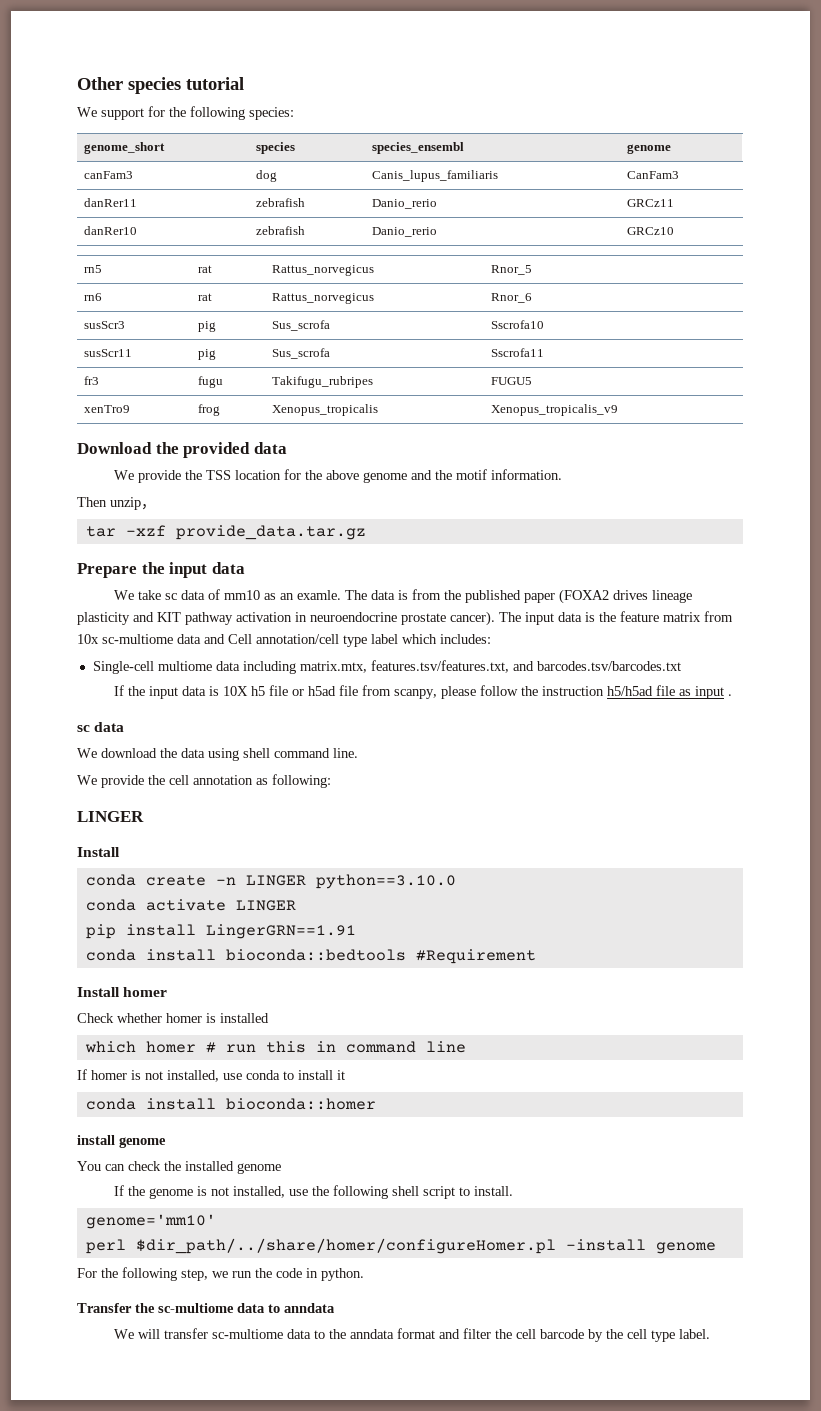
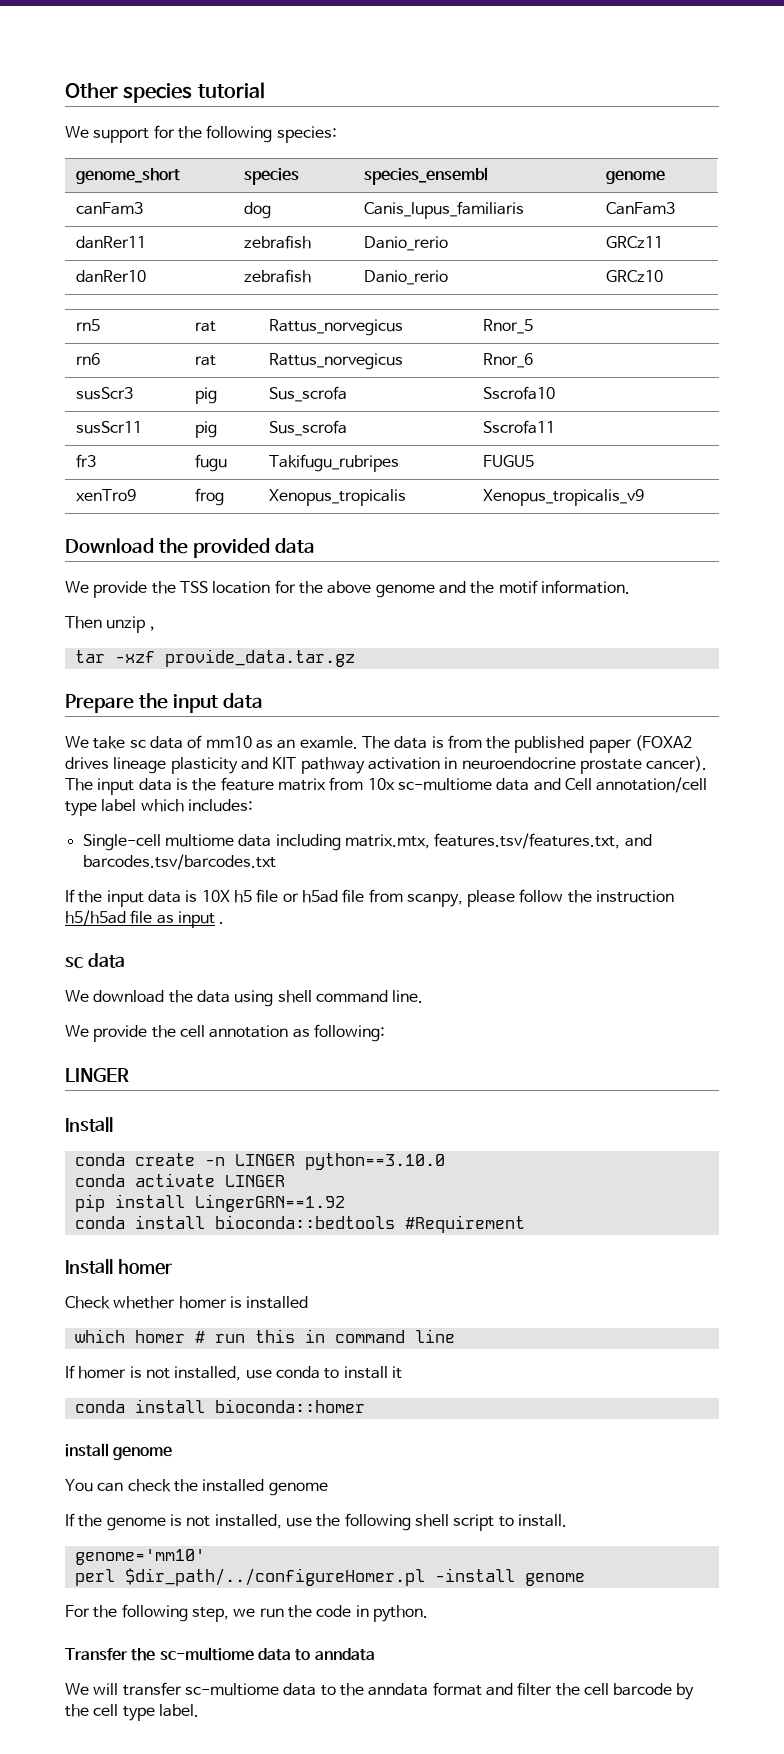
- pip install LingerGRN==1.91
+ pip install LingerGRN==1.92
- perl $dir_path/../share/homer/configureHomer.pl -install genome
+ perl $dir_path/../configureHomer.pl -install genome

